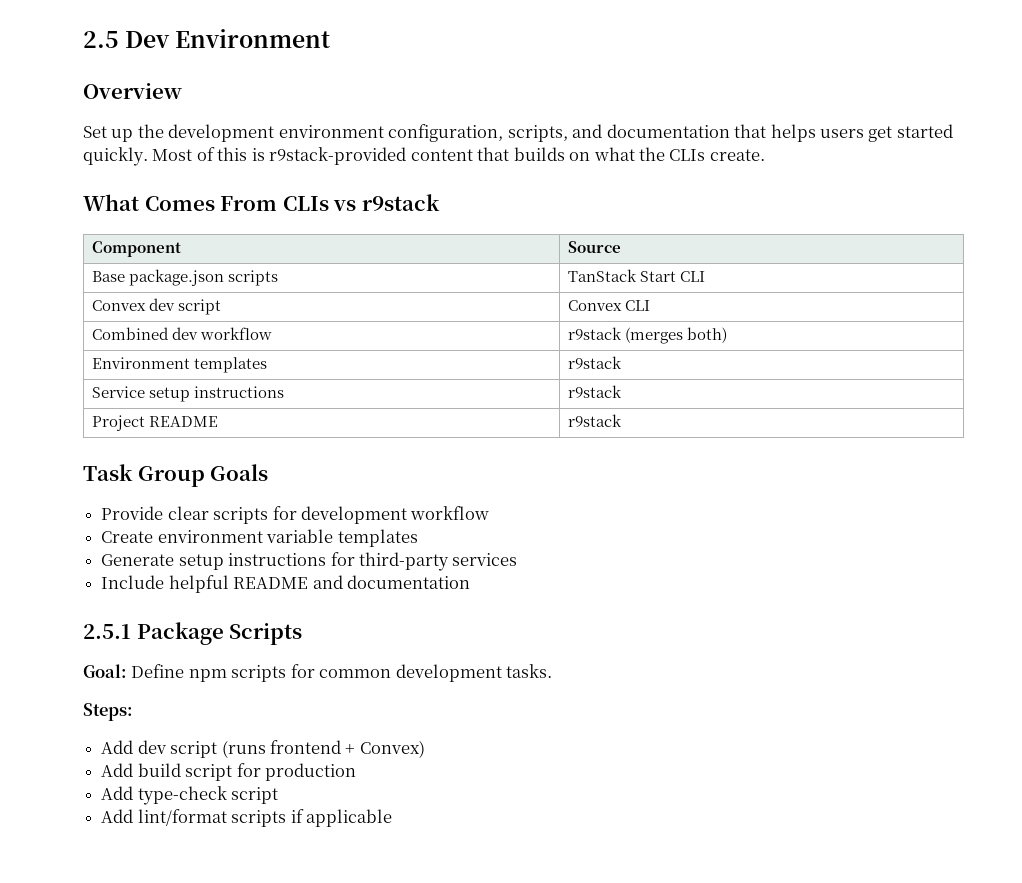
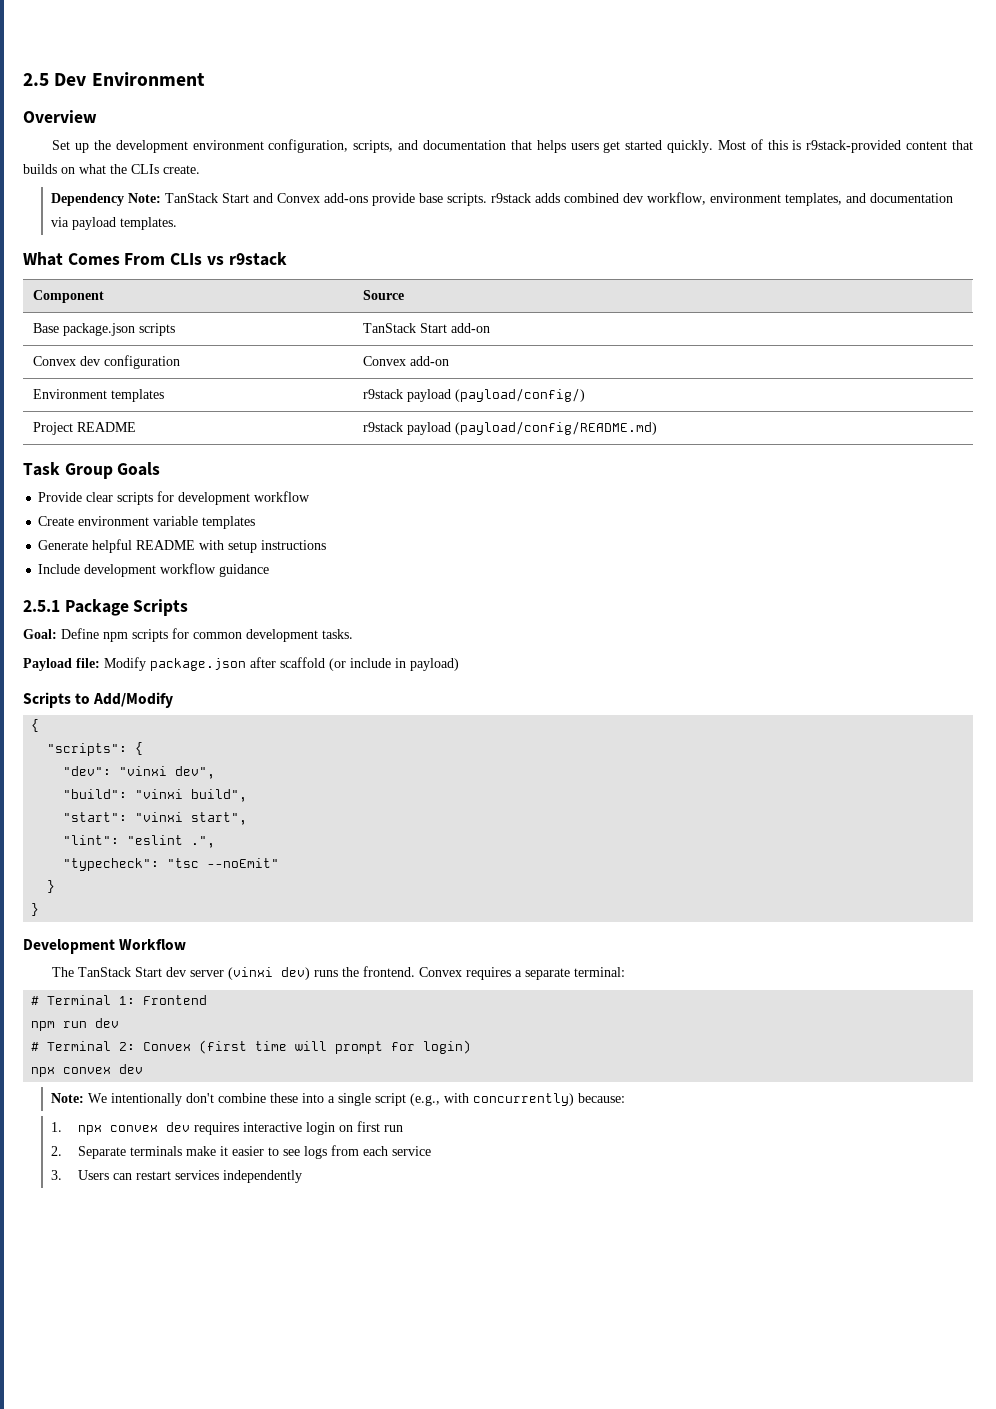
+ Dependency Note: TanStack Start and Convex add-ons provide base scripts. r9stack adds combined dev workflow, environment templates, and documentation via payload templates.
- Base package.json scripts | TanStack Start CLI
+ Base package.json scripts | TanStack Start add-on
- Convex dev script | Convex CLI
- Combined dev workflow | r9stack (merges both)
+ Convex dev configuration | Convex add-on
- Environment templates | r9stack
- Service setup instructions | r9stack
+ Environment templates | r9stack payload (payload/config/)
- Project README | r9stack
+ Project README | r9stack payload (payload/config/README.md)
- Generate setup instructions for third-party services
- Include helpful README and documentation
+ Generate helpful README with setup instructions
+ Include development workflow guidance
- Steps:
- Add dev script (runs frontend + Convex)
- Add build script for production
- Add type-check script
- Add lint/format scripts if applicable
+ Payload file: Modify package.json after scaffold (or include in payload)
+ Scripts to Add/Modify
+ {
+ "scripts": {
+ "dev": "vinxi dev",
+ "build": "vinxi build",
+ "start": "vinxi start",
+ "lint": "eslint .",
+ "typecheck": "tsc --noEmit"
+ }
+ }
+ Development Workflow
+ The TanStack Start dev server (vinxi dev) runs the frontend. Convex requires a separate terminal:
+ # Terminal 1: Frontend
+ npm run dev
+ # Terminal 2: Convex (first time will prompt for login)
+ npx convex dev
+ Note: We intentionally don't combine these into a single script (e.g., with concurrently) because:
+ 1. npx convex dev requires interactive login on first run
+ 2. Separate terminals make it easier to see logs from each service
+ 3. Users can restart services independently

